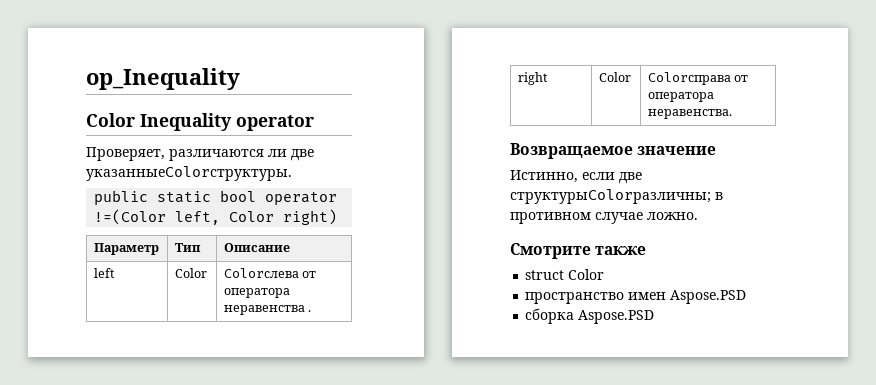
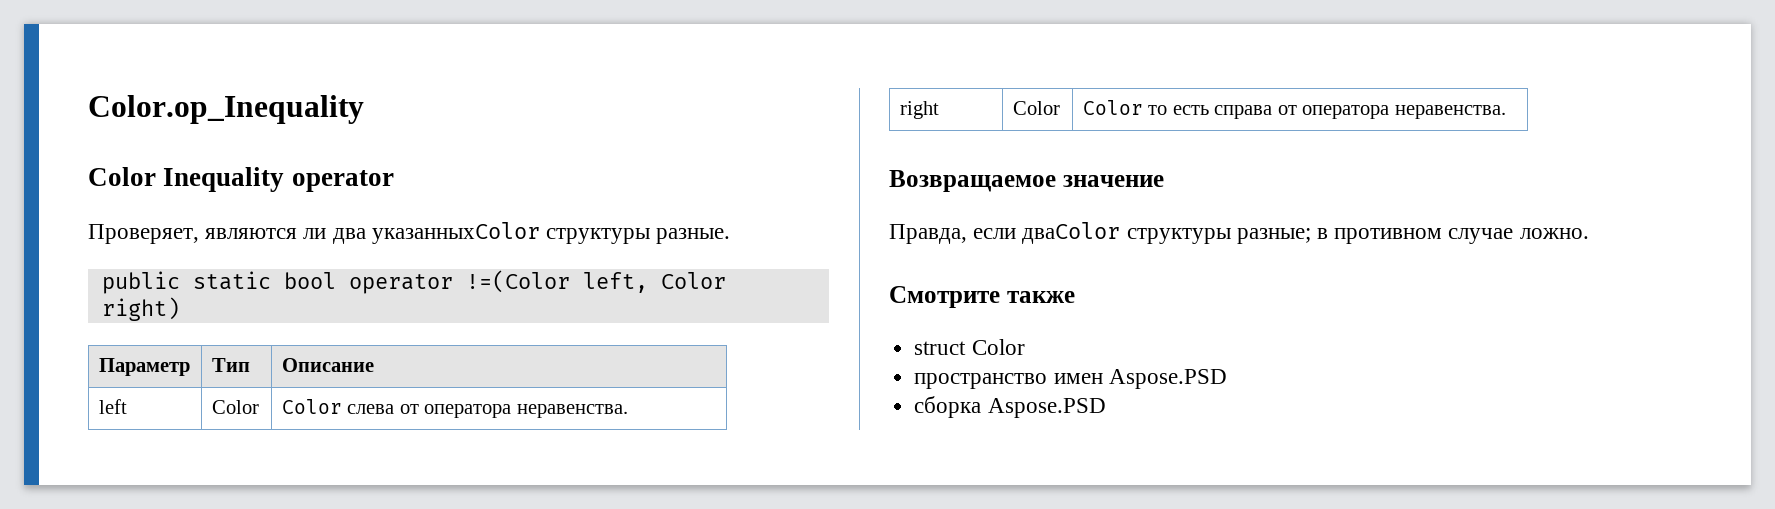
- op_Inequality
+ Color.op_Inequality
- Проверяет, различаются ли две указанныеColorструктуры.
+ Проверяет, являются ли два указанныхColor структуры разные.
- left | Color | Colorслева от оператора неравенства .
- right | Color | Colorсправа от оператора неравенства.
+ left | Color | Color слева от оператора неравенства.
+ right | Color | Color то есть справа от оператора неравенства.
- Истинно, если две структурыColorразличны; в противном случае ложно.
+ Правда, если дваColor структуры разные; в противном случае ложно.

